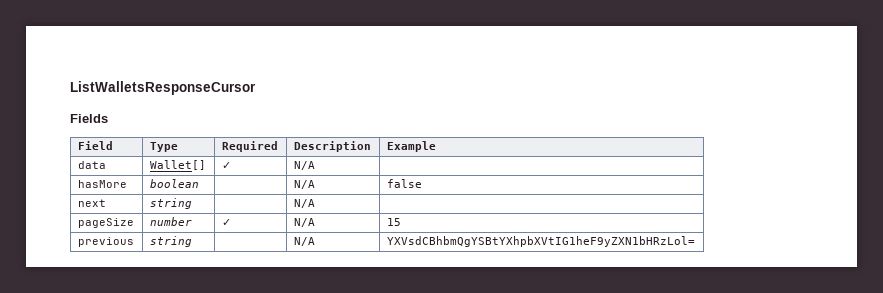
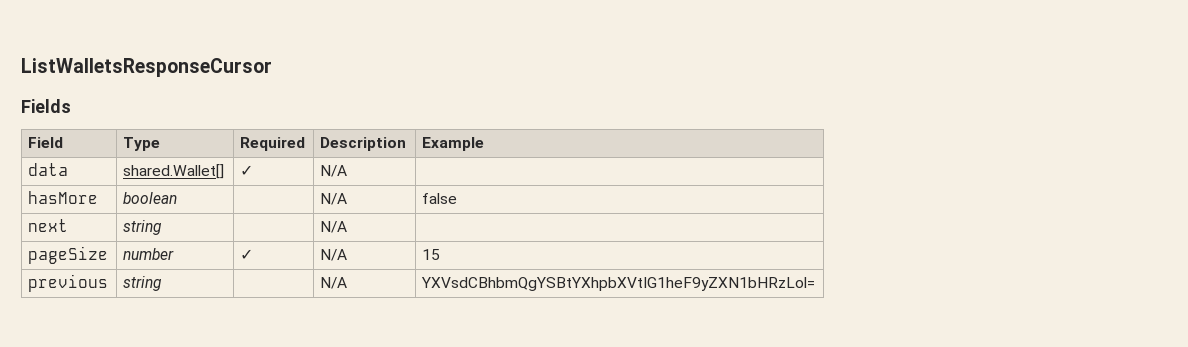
- data | Wallet[] | ✓ | N/A |
+ data | shared.Wallet[] | ✓ | N/A |

